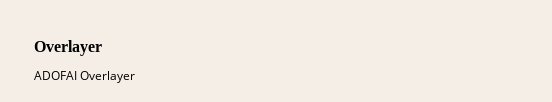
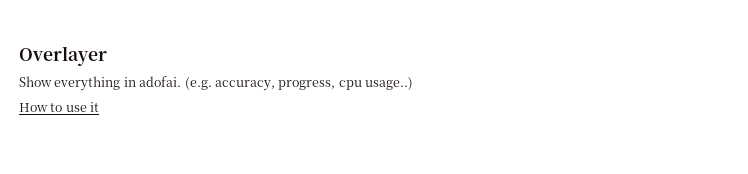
- ADOFAI Overlayer
+ Show everything in adofai. (e.g. accuracy, progress, cpu usage..)
+ How to use it

